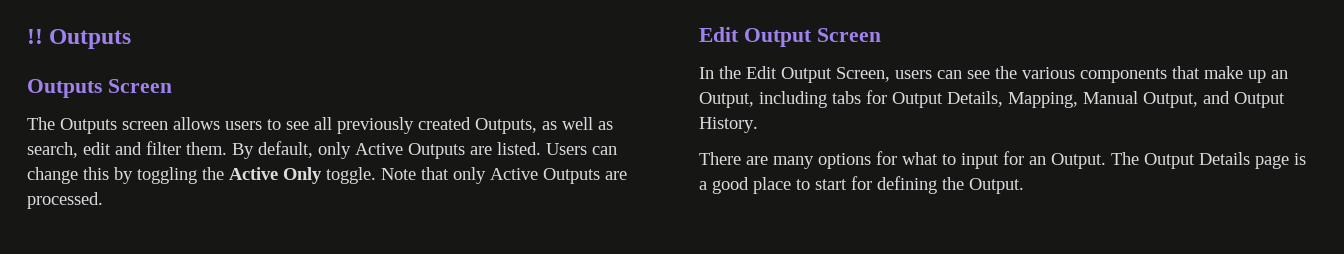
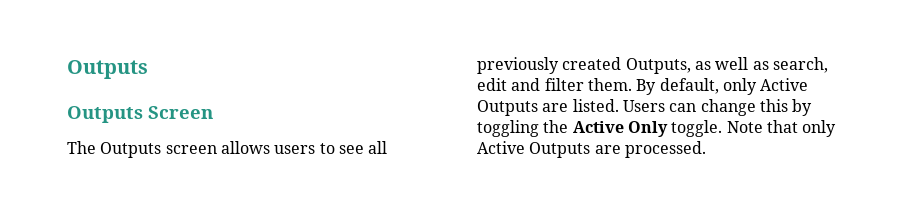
- !!
- Edit Output Screen
- In the Edit Output Screen, users can see the various components that make up an Output, including tabs for Output Details, Mapping, Manual Output, and Output History.
- There are many options for what to input for an Output. The Output Details page is a good place to start for defining the Output.

